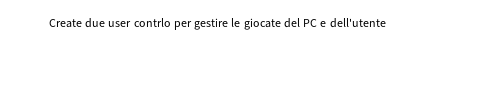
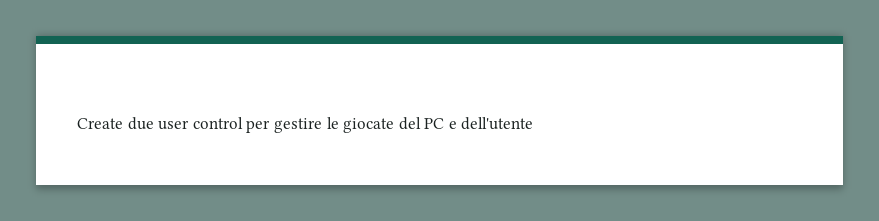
- Create due user contrlo per gestire le giocate del PC e dell'utente
+ Create due user control per gestire le giocate del PC e dell'utente

